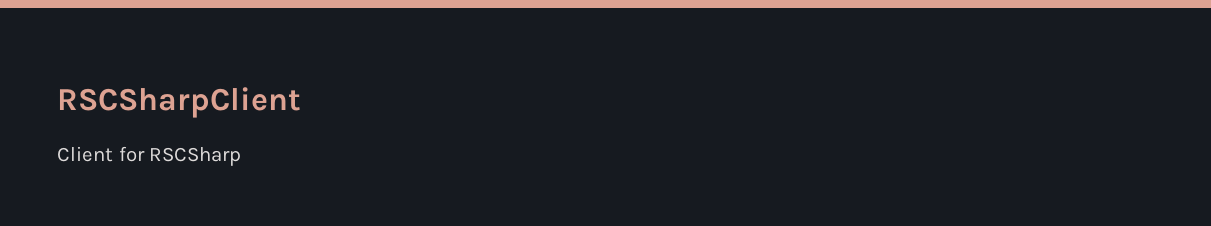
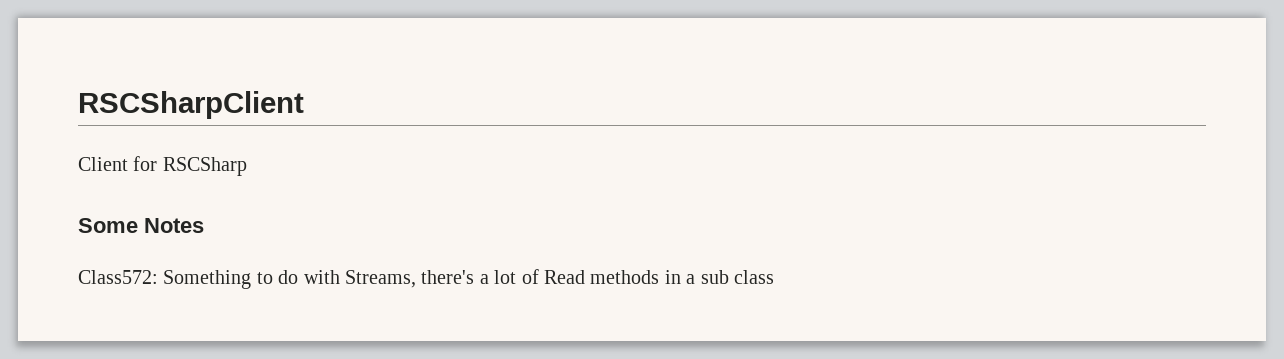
+ Some Notes
+ Class572: Something to do with Streams, there's a lot of Read methods in a sub class

